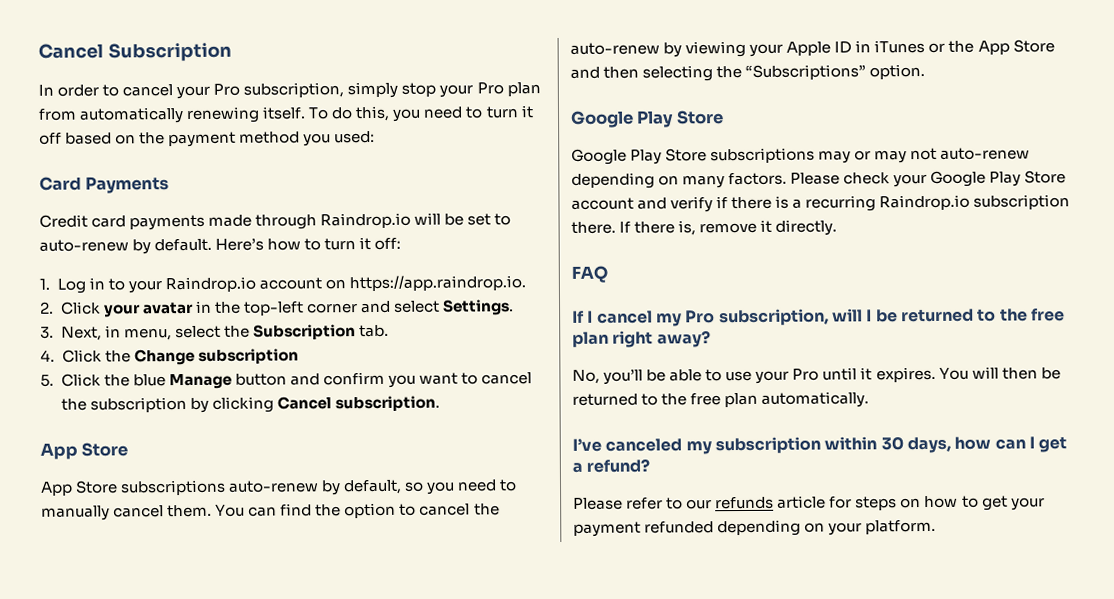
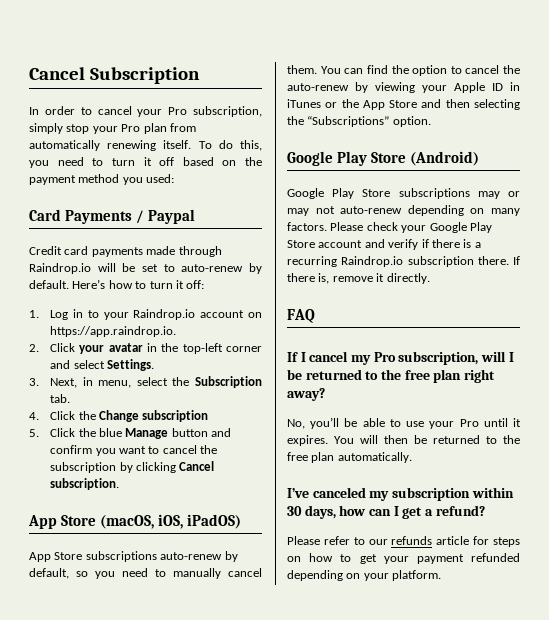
- Card Payments
+ Card Payments / Paypal
  5. Click the blue Manage button and confirm you want to cancel the subscription by clicking Cancel subscription.
- App Store
+ App Store (macOS, iOS, iPadOS)
  You can find the option to cancel the auto-renew by viewing your Apple ID in iTunes or the App Store and then selecting the “Subscriptions” option.
- Google Play Store
+ Google Play Store (Android)

